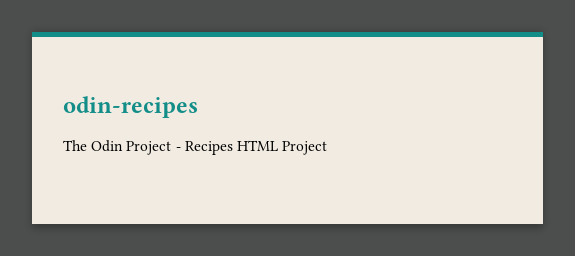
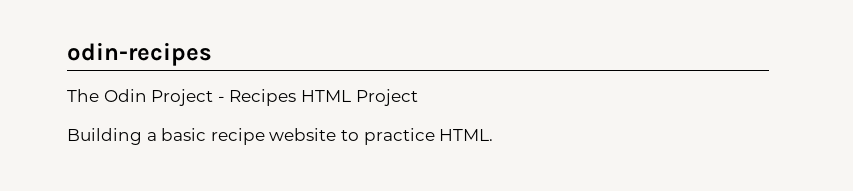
+ Building a basic recipe website to practice HTML.

